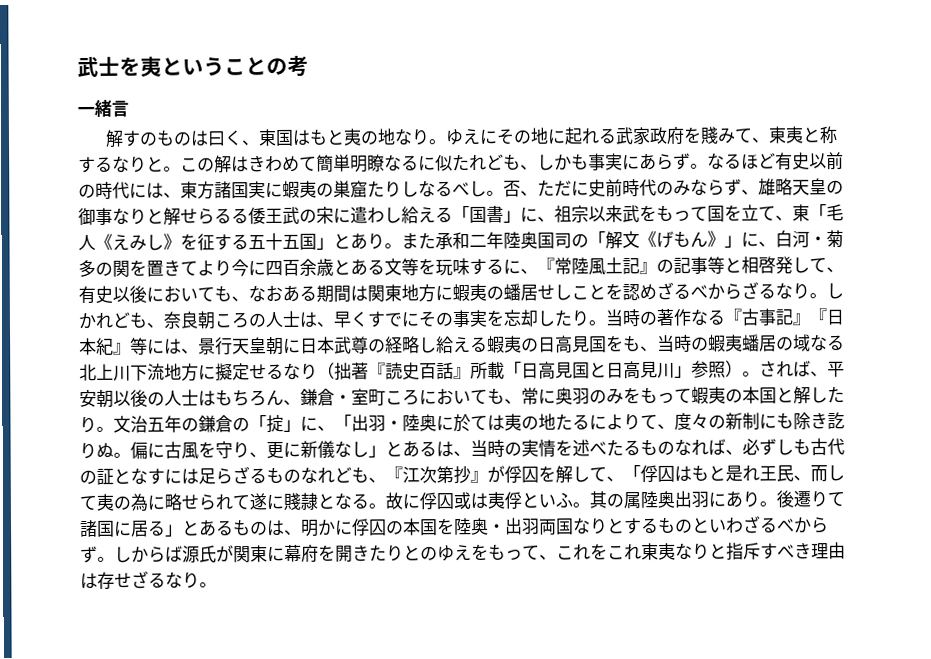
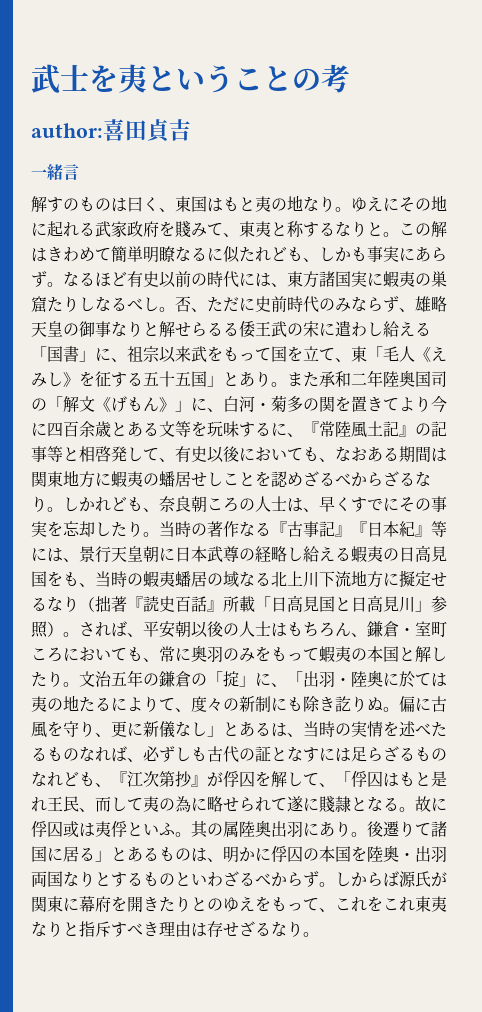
+ author:喜田貞吉

